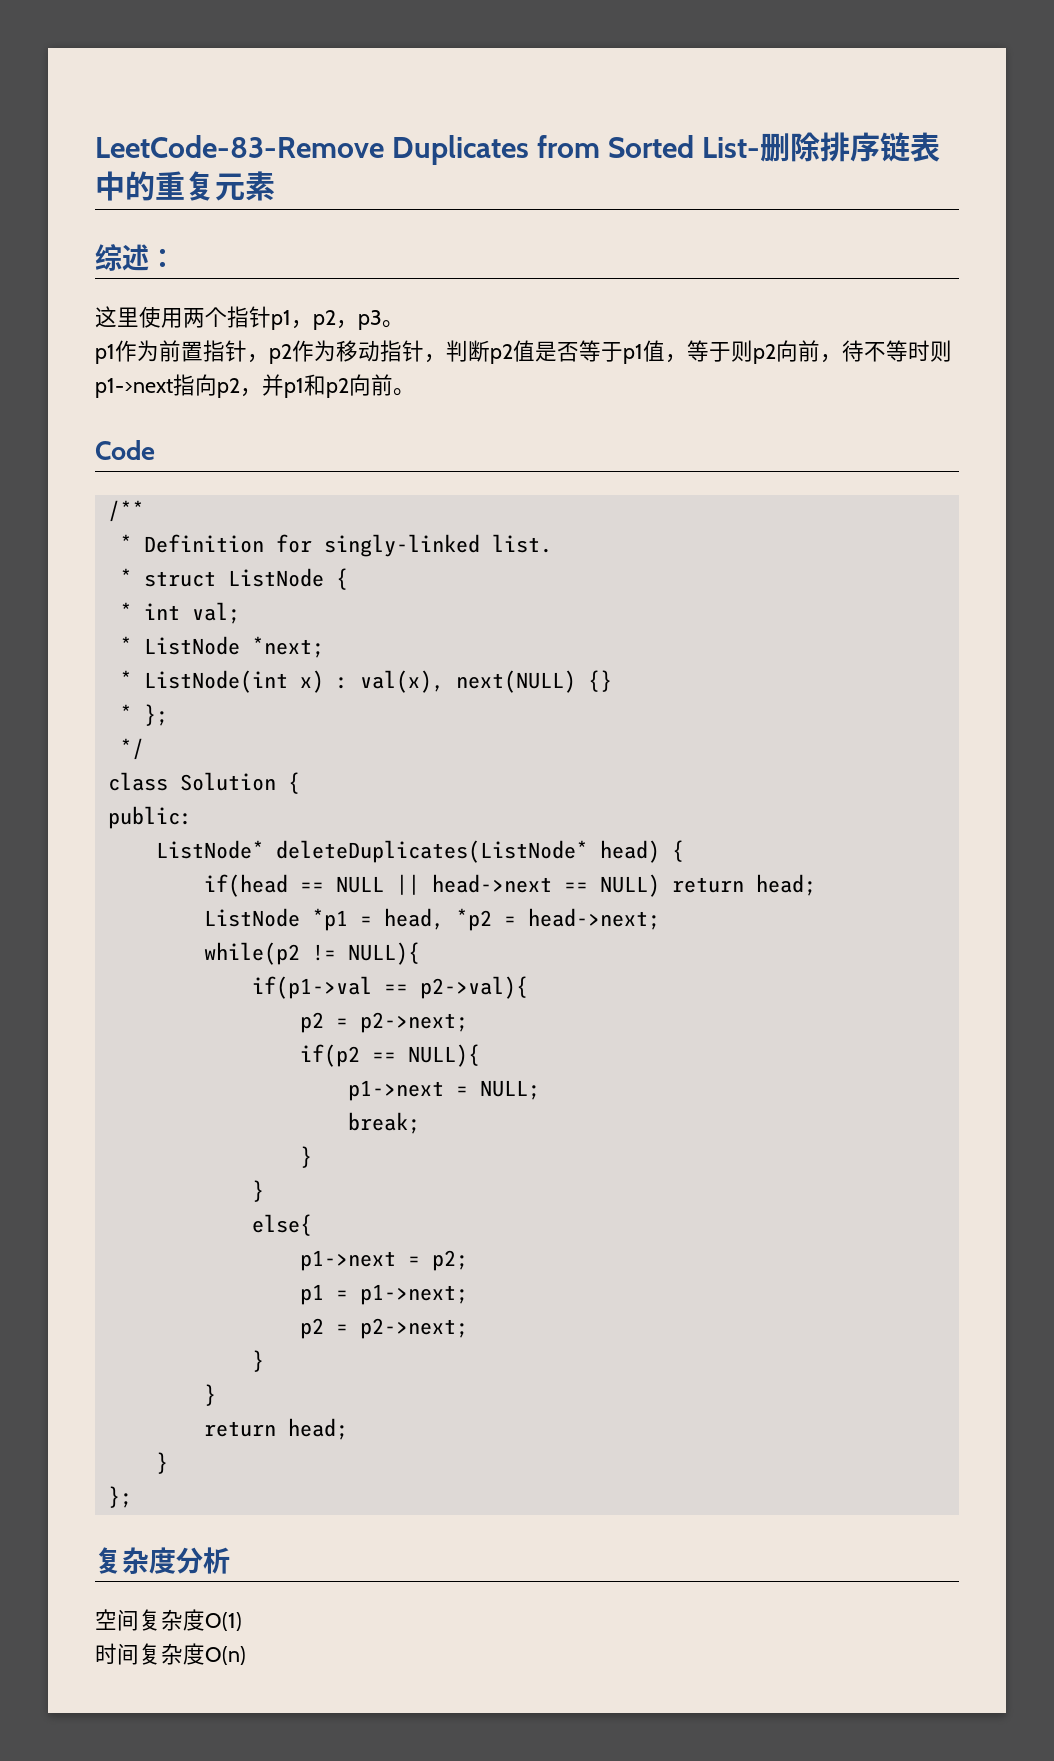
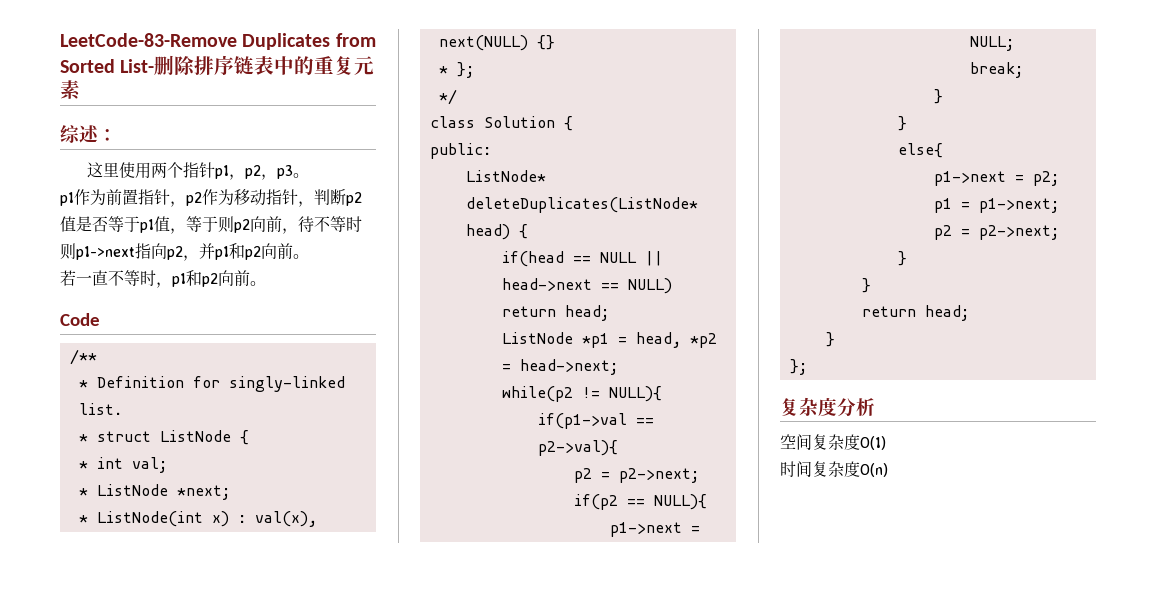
+ 若一直不等时，p1和p2向前。

